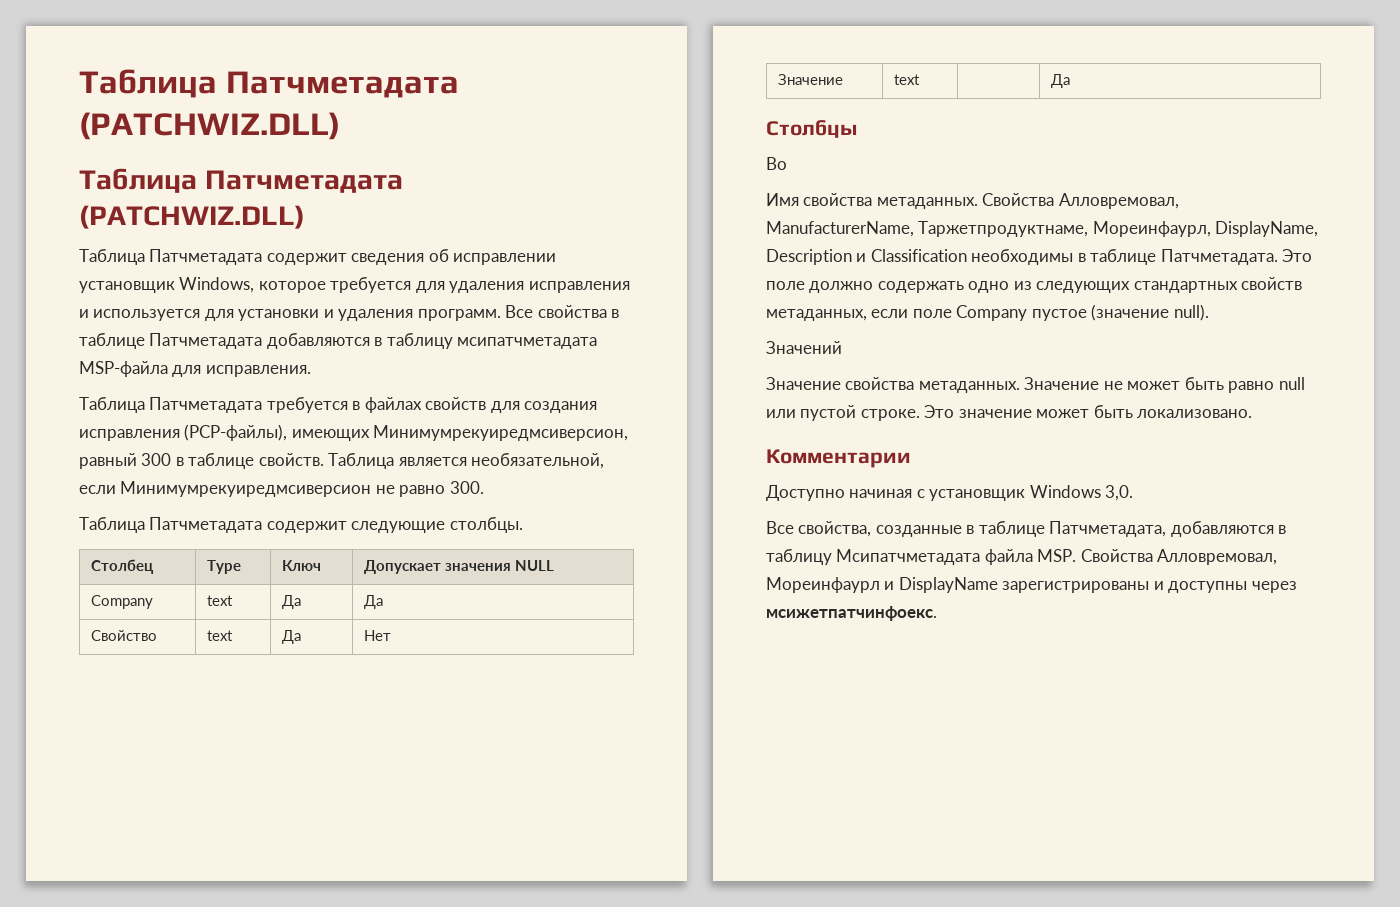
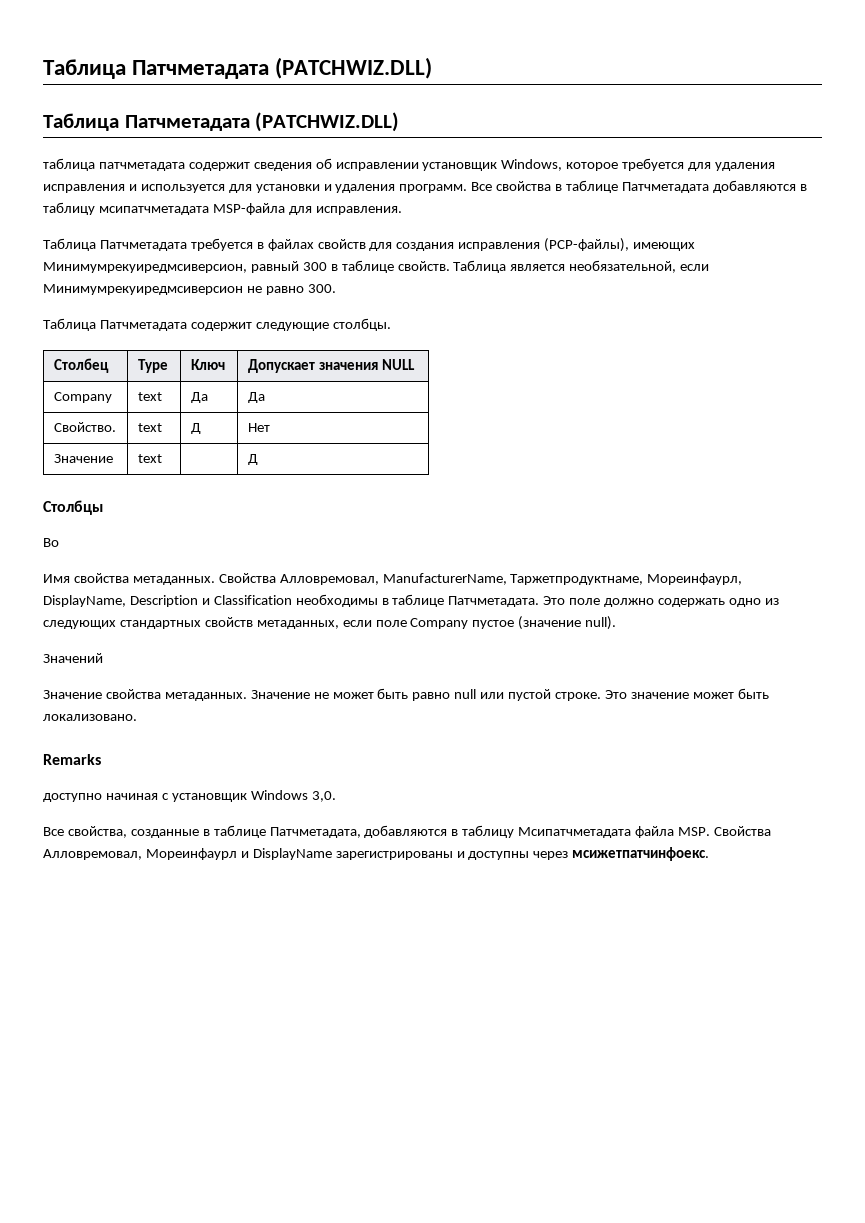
- Таблица Патчметадата содержит сведения об исправлении установщик Windows, которое требуется для удаления исправления и используется для установки и удаления программ.
+ таблица патчметадата содержит сведения об исправлении установщик Windows, которое требуется для удаления исправления и используется для установки и удаления программ.
- Свойство | text | Да | Нет
+ Свойство. | text | Д | Нет
- Значение | text | | Да
+ Значение | text | | Д
- Комментарии
- Доступно начиная с установщик Windows 3,0.
+ Remarks
+ доступно начиная с установщик Windows 3,0.

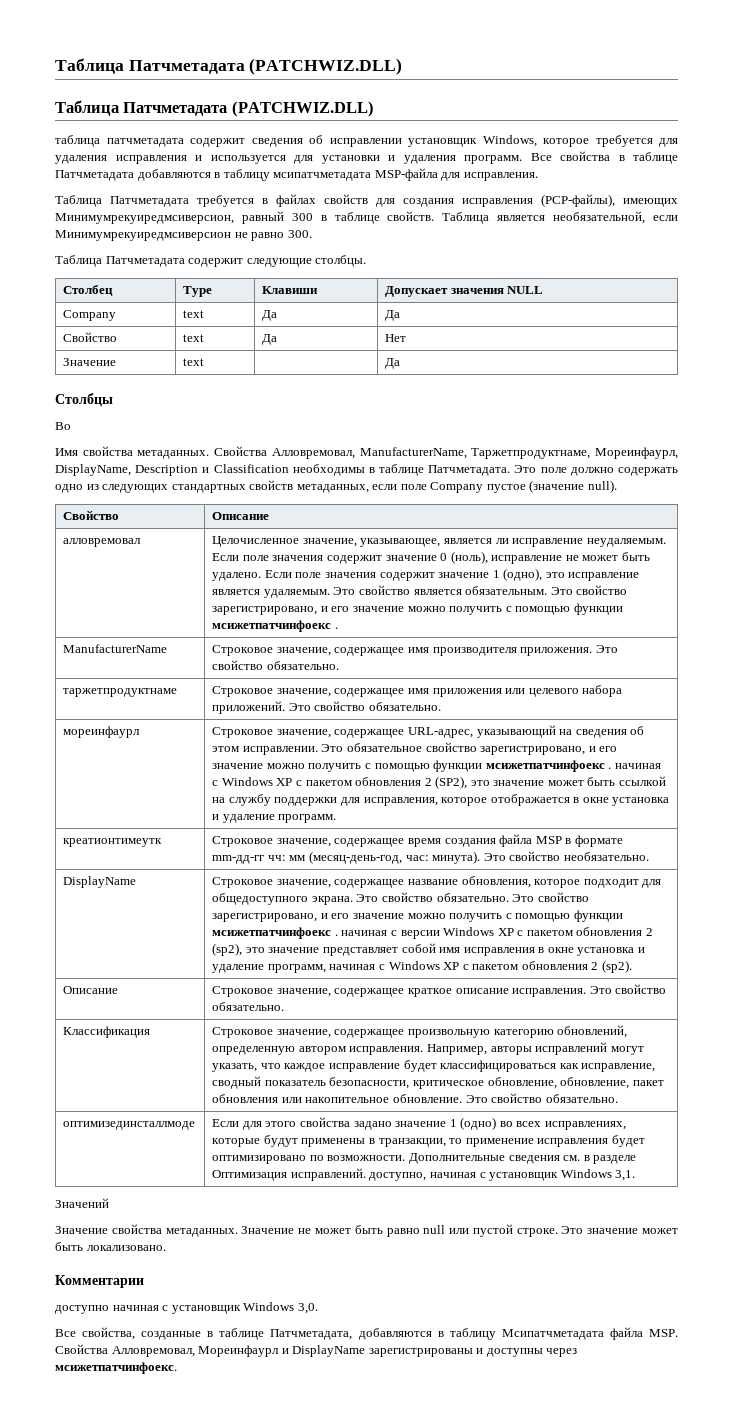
- Столбец | Type | Ключ | Допускает значения NULL
+ Столбец | Type | Клавиши | Допускает значения NULL
- Свойство. | text | Д | Нет
+ Свойство | text | Да | Нет
- Значение | text | | Д
+ Значение | text | | Да
+ Свойство | Описание
+ алловремовал | Целочисленное значение, указывающее, является ли исправление неудаляемым. Если поле значения содержит значение 0 (ноль), исправление не может быть удалено. Если поле значения содержит значение 1 (одно), это исправление является удаляемым. Это свойство является обязательным. Это свойство зарегистрировано, и его значение можно получить с помощью функции мсижетпатчинфоекс .
+ ManufacturerName | Строковое значение, содержащее имя производителя приложения. Это свойство обязательно.
+ таржетпродуктнаме | Строковое значение, содержащее имя приложения или целевого набора приложений. Это свойство обязательно.
+ мореинфаурл | Строковое значение, содержащее URL-адрес, указывающий на сведения об этом исправлении. Это обязательное свойство зарегистрировано, и его значение можно получить с помощью функции мсижетпатчинфоекс . начиная с Windows XP с пакетом обновления 2 (SP2), это значение может быть ссылкой на службу поддержки для исправления, которое отображается в окне установка и удаление программ.
+ креатионтимеутк | Строковое значение, содержащее время создания файла MSP в формате mm-дд-гг чч: мм (месяц-день-год, час: минута). Это свойство необязательно.
+ DisplayName | Строковое значение, содержащее название обновления, которое подходит для общедоступного экрана. Это свойство обязательно. Это свойство зарегистрировано, и его значение можно получить с помощью функции мсижетпатчинфоекс . начиная с версии Windows XP с пакетом обновления 2 (sp2), это значение представляет собой имя исправления в окне установка и удаление программ, начиная с Windows XP с пакетом обновления 2 (sp2).
+ Описание | Строковое значение, содержащее краткое описание исправления. Это свойство обязательно.
+ Классификация | Строковое значение, содержащее произвольную категорию обновлений, определенную автором исправления. Например, авторы исправлений могут указать, что каждое исправление будет классифицироваться как исправление, сводный показатель безопасности, критическое обновление, обновление, пакет обновления или накопительное обновление. Это свойство обязательно.
+ оптимизединсталлмоде | Если для этого свойства задано значение 1 (одно) во всех исправлениях, которые будут применены в транзакции, то применение исправления будет оптимизировано по возможности. Дополнительные сведения см. в разделе Оптимизация исправлений. доступно, начиная с установщик Windows 3,1.
- Remarks
+ Комментарии

